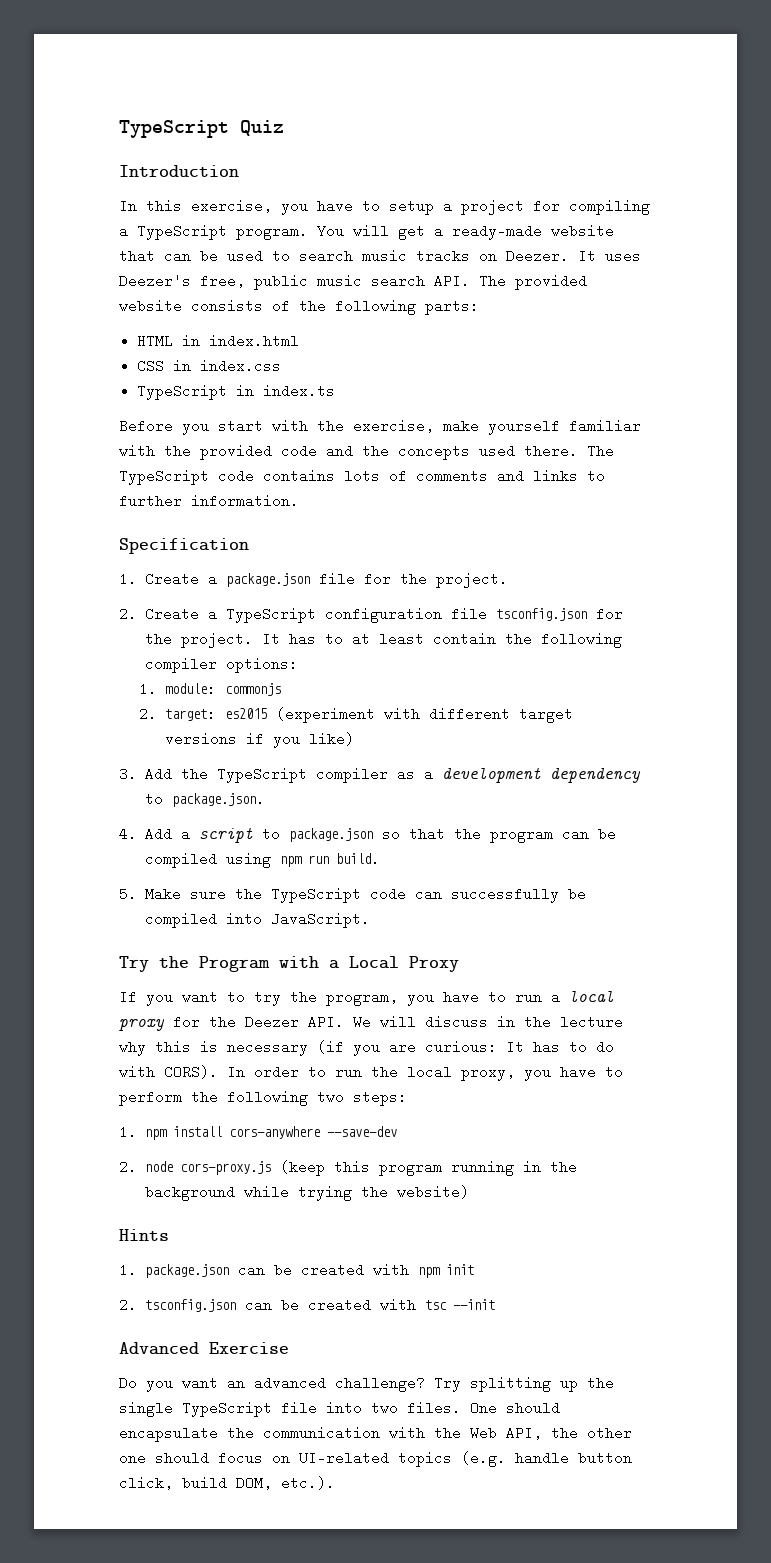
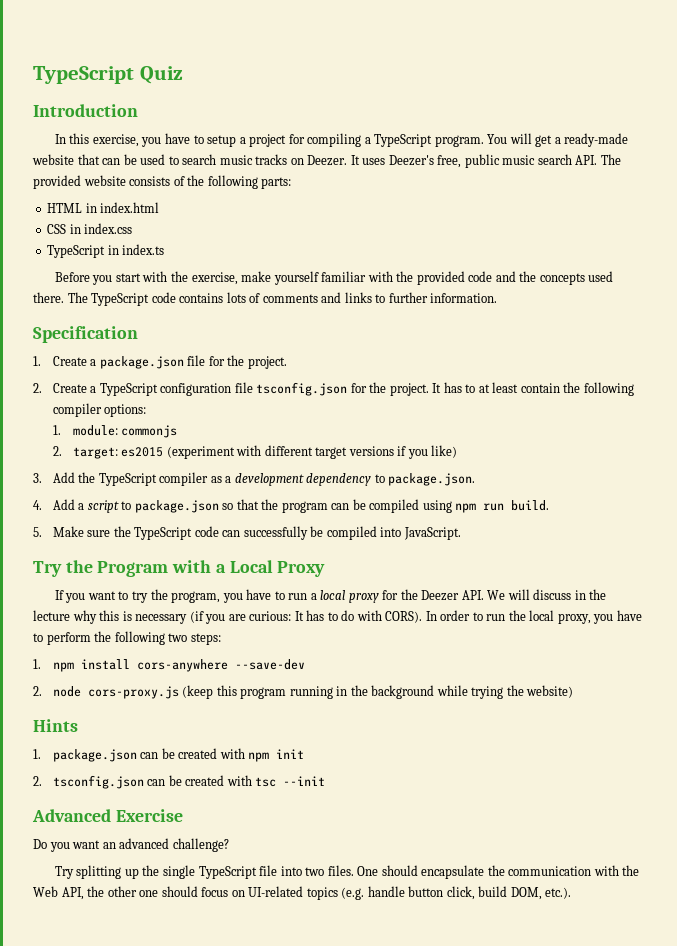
- Do you want an advanced challenge? Try splitting up the single TypeScript file into two files.
+ Do you want an advanced challenge?
+ Try splitting up the single TypeScript file into two files.

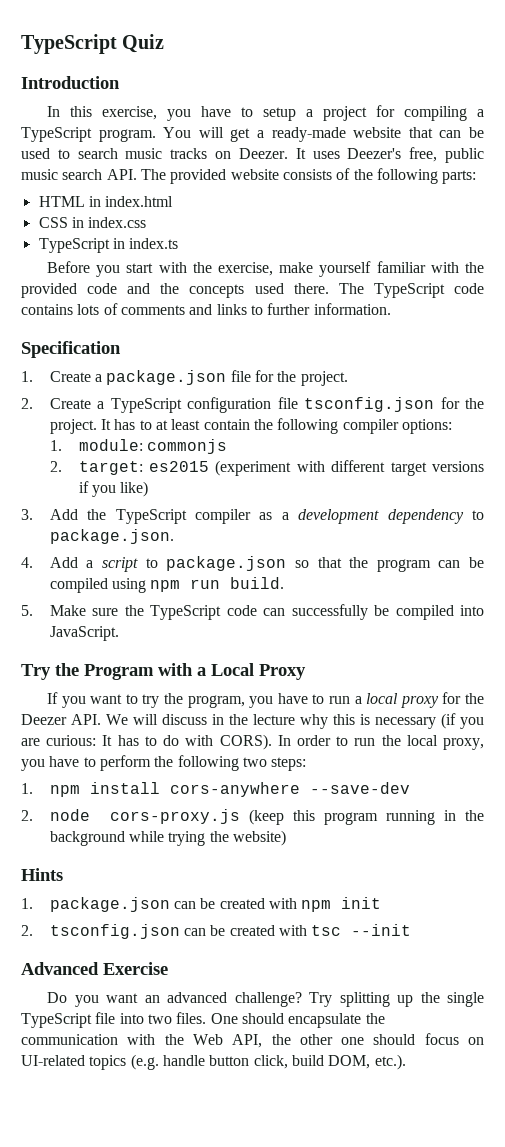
- Do you want an advanced challenge?
- Try splitting up the single TypeScript file into two files.
+ Do you want an advanced challenge? Try splitting up the single TypeScript file into two files.

